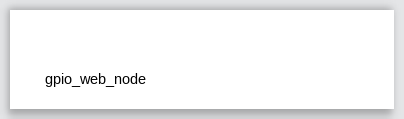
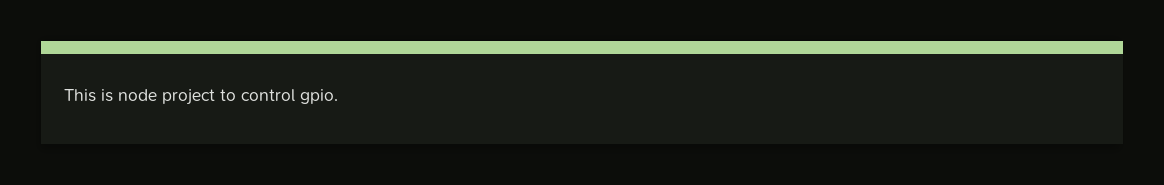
- gpio_web_node
+ This is node project to control gpio.

